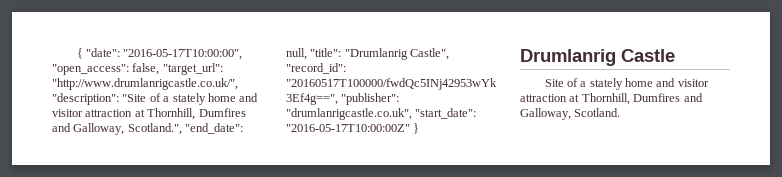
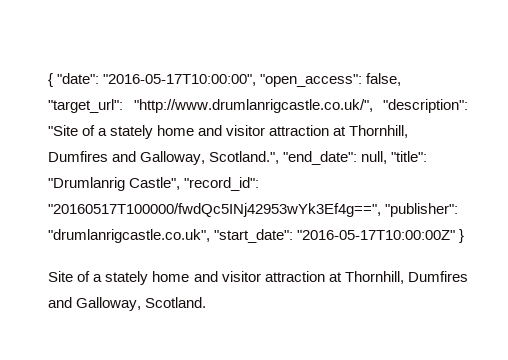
- Drumlanrig Castle

